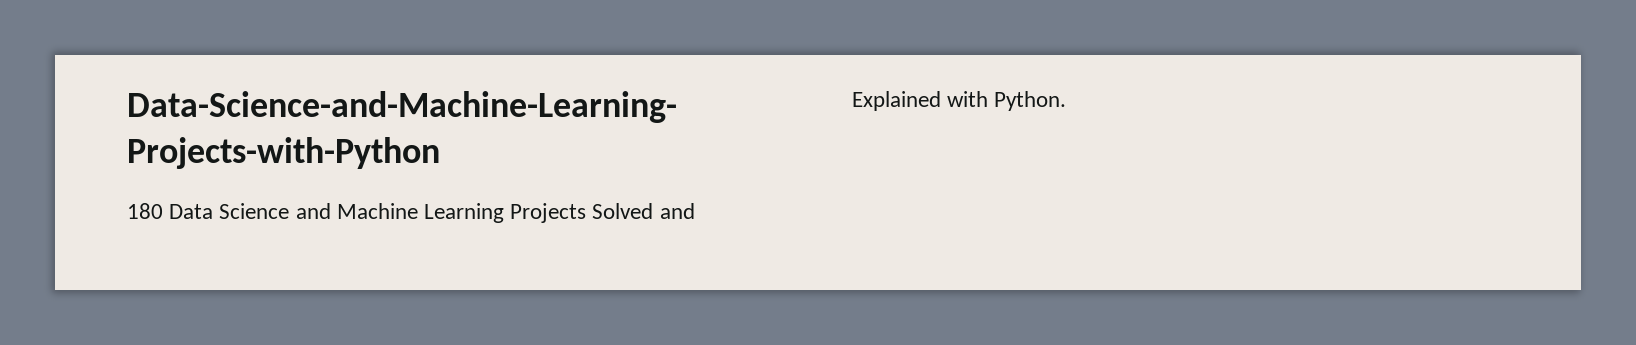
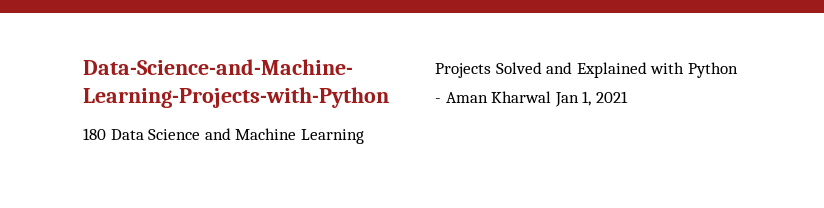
- 180 Data Science and Machine Learning Projects Solved and Explained with Python.
+ 180 Data Science and Machine Learning Projects Solved and Explained with Python - Aman Kharwal Jan 1, 2021

